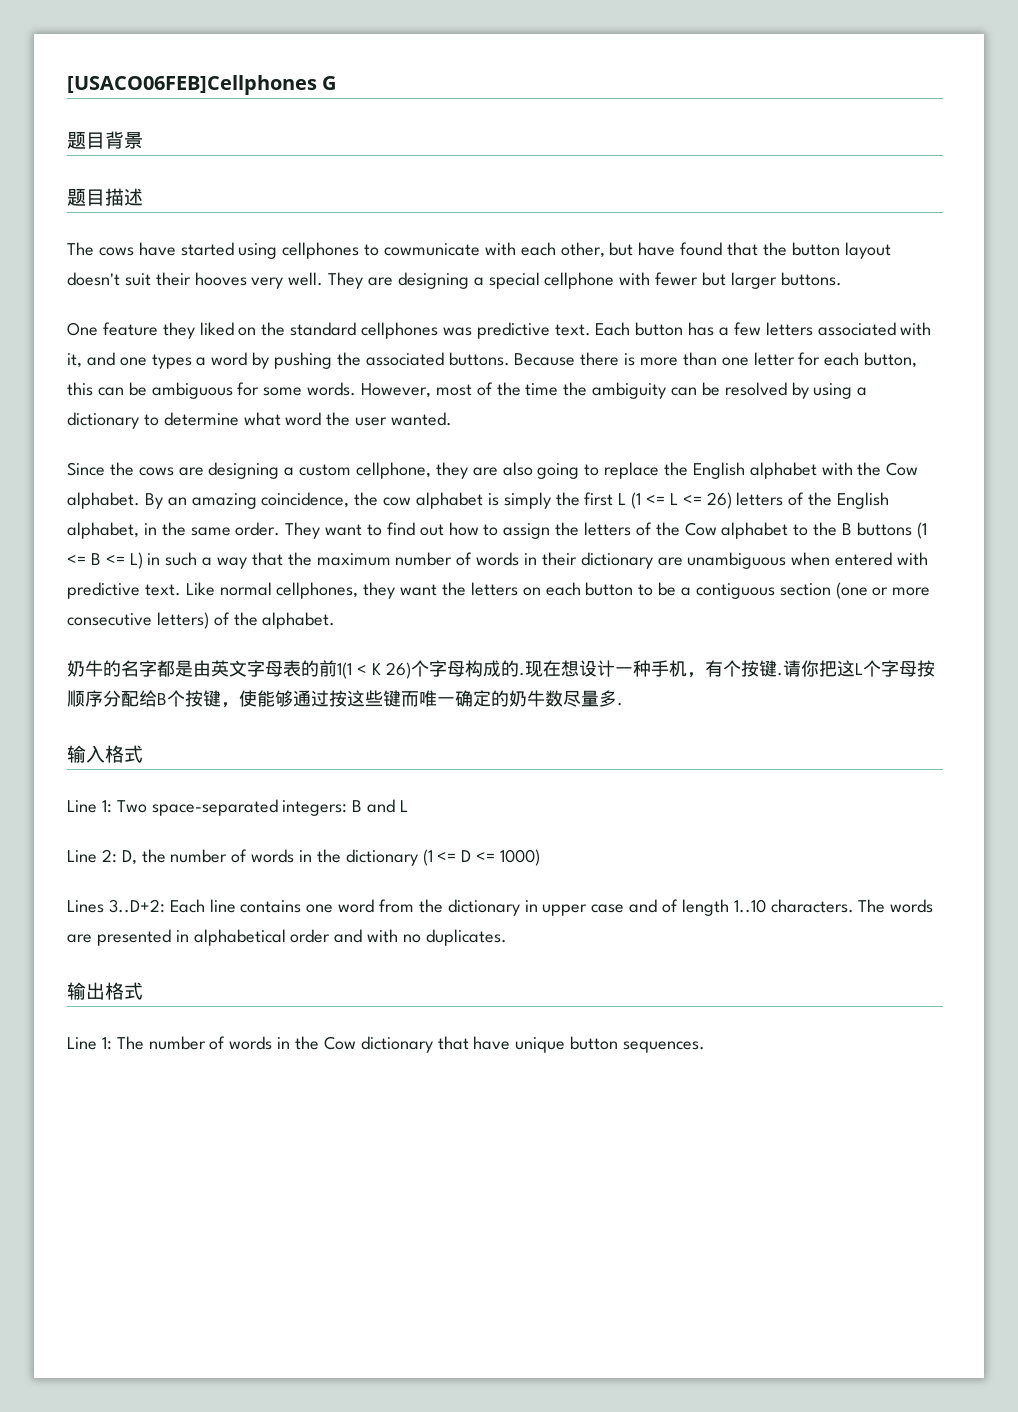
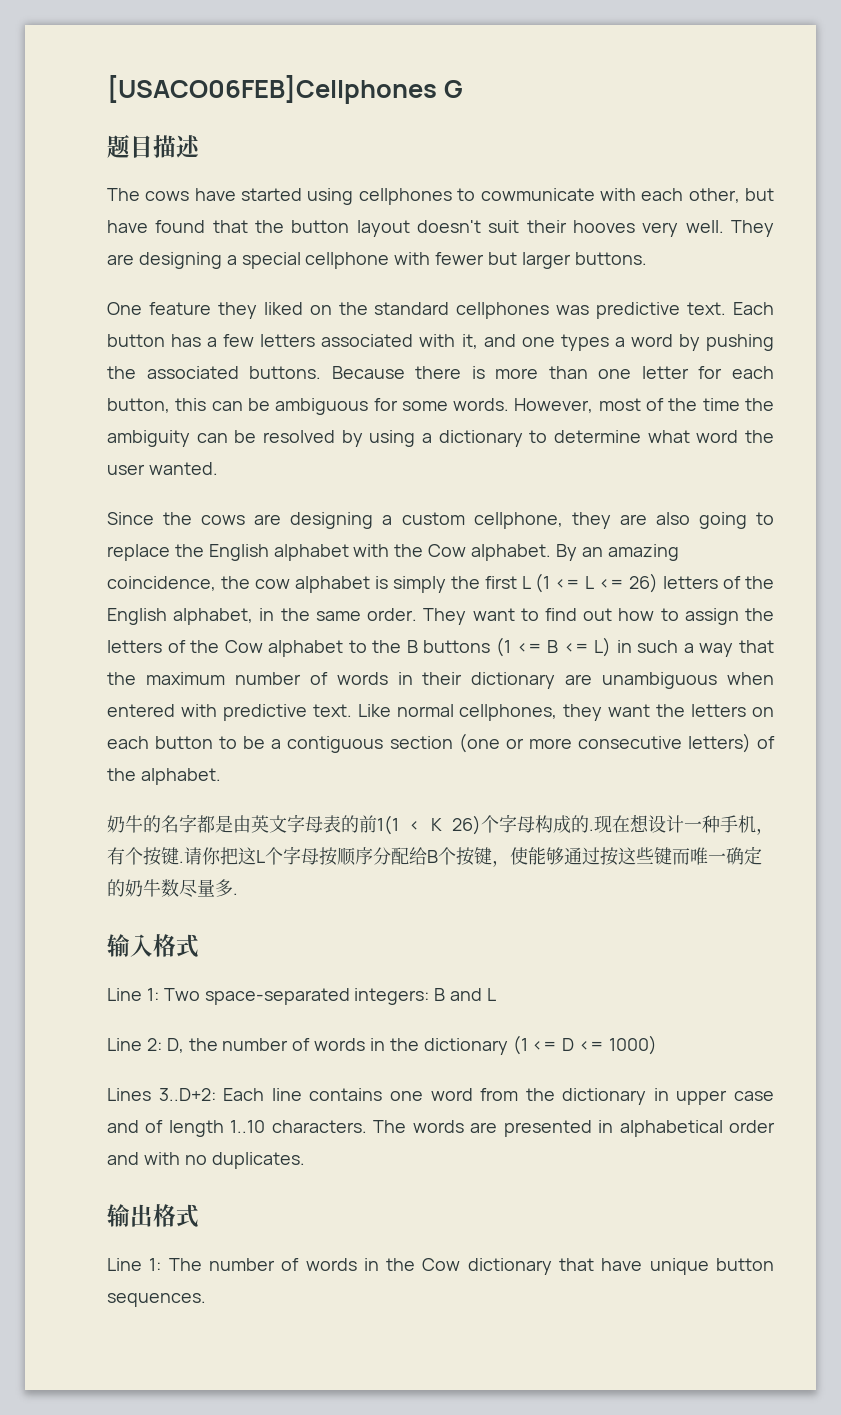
- 题目背景

